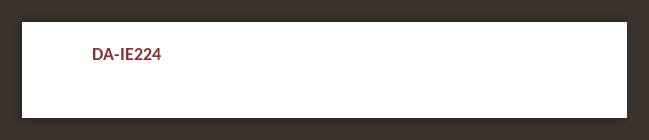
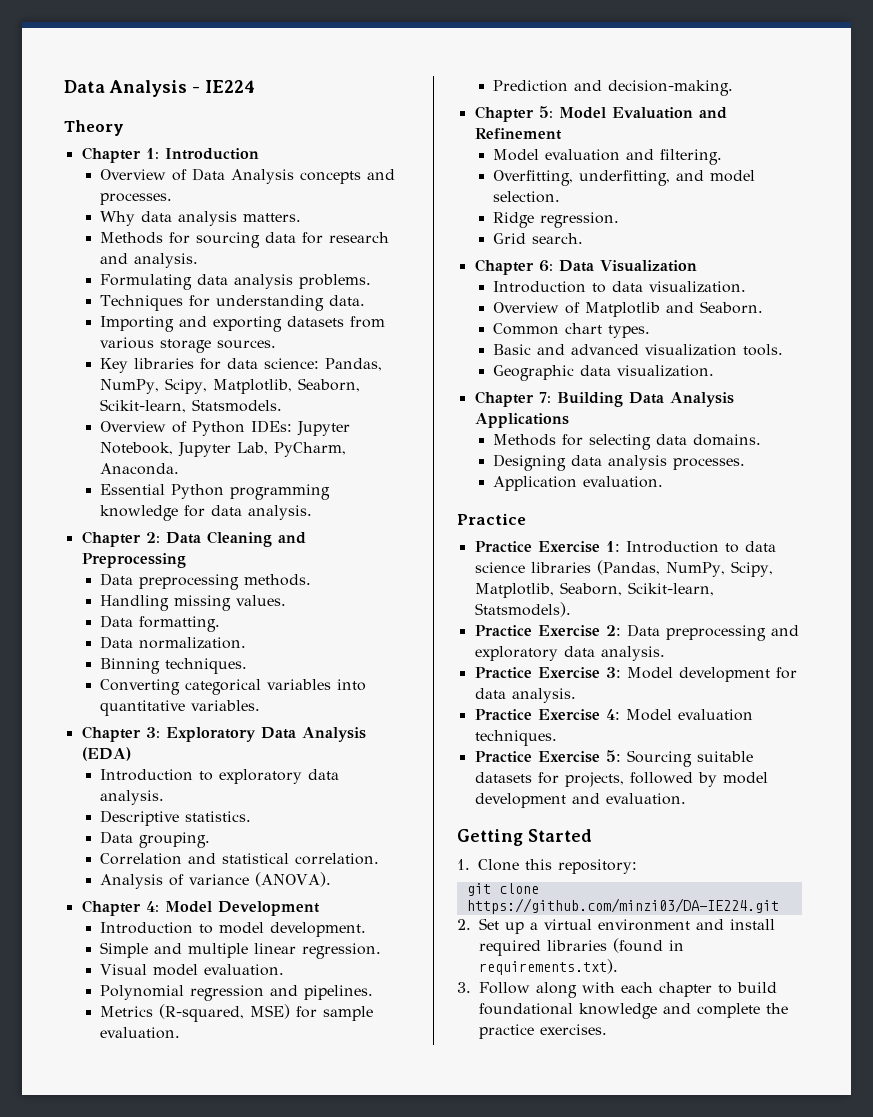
- DA-IE224
+ Data Analysis - IE224
+ Theory
+ Chapter 1: Introduction
+ Overview of Data Analysis concepts and processes.
+ Why data analysis matters.
+ Methods for sourcing data for research and analysis.
+ Formulating data analysis problems.
+ Techniques for understanding data.
+ Importing and exporting datasets from various storage sources.
+ Key libraries for data science: Pandas, NumPy, Scipy, Matplotlib, Seaborn, Scikit-learn, Statsmodels.
+ Overview of Python IDEs: Jupyter Notebook, Jupyter Lab, PyCharm, Anaconda.
+ Essential Python programming knowledge for data analysis.
+ Chapter 2: Data Cleaning and Preprocessing
+ Data preprocessing methods.
+ Handling missing values.
+ Data formatting.
+ Data normalization.
+ Binning techniques.
+ Converting categorical variables into quantitative variables.
+ Chapter 3: Exploratory Data Analysis (EDA)
+ Introduction to exploratory data analysis.
+ Descriptive statistics.
+ Data grouping.
+ Correlation and statistical correlation.
+ Analysis of variance (ANOVA).
+ Chapter 4: Model Development
+ Introduction to model development.
+ Simple and multiple linear regression.
+ Visual model evaluation.
+ Polynomial regression and pipelines.
+ Metrics (R-squared, MSE) for sample evaluation.
+ Prediction and decision-making.
+ Chapter 5: Model Evaluation and Refinement
+ Model evaluation and filtering.
+ Overfitting, underfitting, and model selection.
+ Ridge regression.
+ Grid search.
+ Chapter 6: Data Visualization
+ Introduction to data visualization.
+ Overview of Matplotlib and Seaborn.
+ Common chart types.
+ Basic and advanced visualization tools.
+ Geographic data visualization.
+ Chapter 7: Building Data Analysis Applications
+ Methods for selecting data domains.
+ Designing data analysis processes.
+ Application evaluation.
+ Practice
+ Practice Exercise 1: Introduction to data science libraries (Pandas, NumPy, Scipy, Matplotlib, Seaborn, Scikit-learn, Statsmodels).
+ Practice Exercise 2: Data preprocessing and exploratory data analysis.
+ Practice Exercise 3: Model development for data analysis.
+ Practice Exercise 4: Model evaluation techniques.
+ Practice Exercise 5: Sourcing suitable datasets for projects, followed by model development and evaluation.
+ Getting Started
+ 1. Clone this repository:
+ git clone https://github.com/minzi03/DA-IE224.git
+ 2. Set up a virtual environment and install required libraries (found in requirements.txt).
+ 3. Follow along with each chapter to build foundational knowledge and complete the practice exercises.

